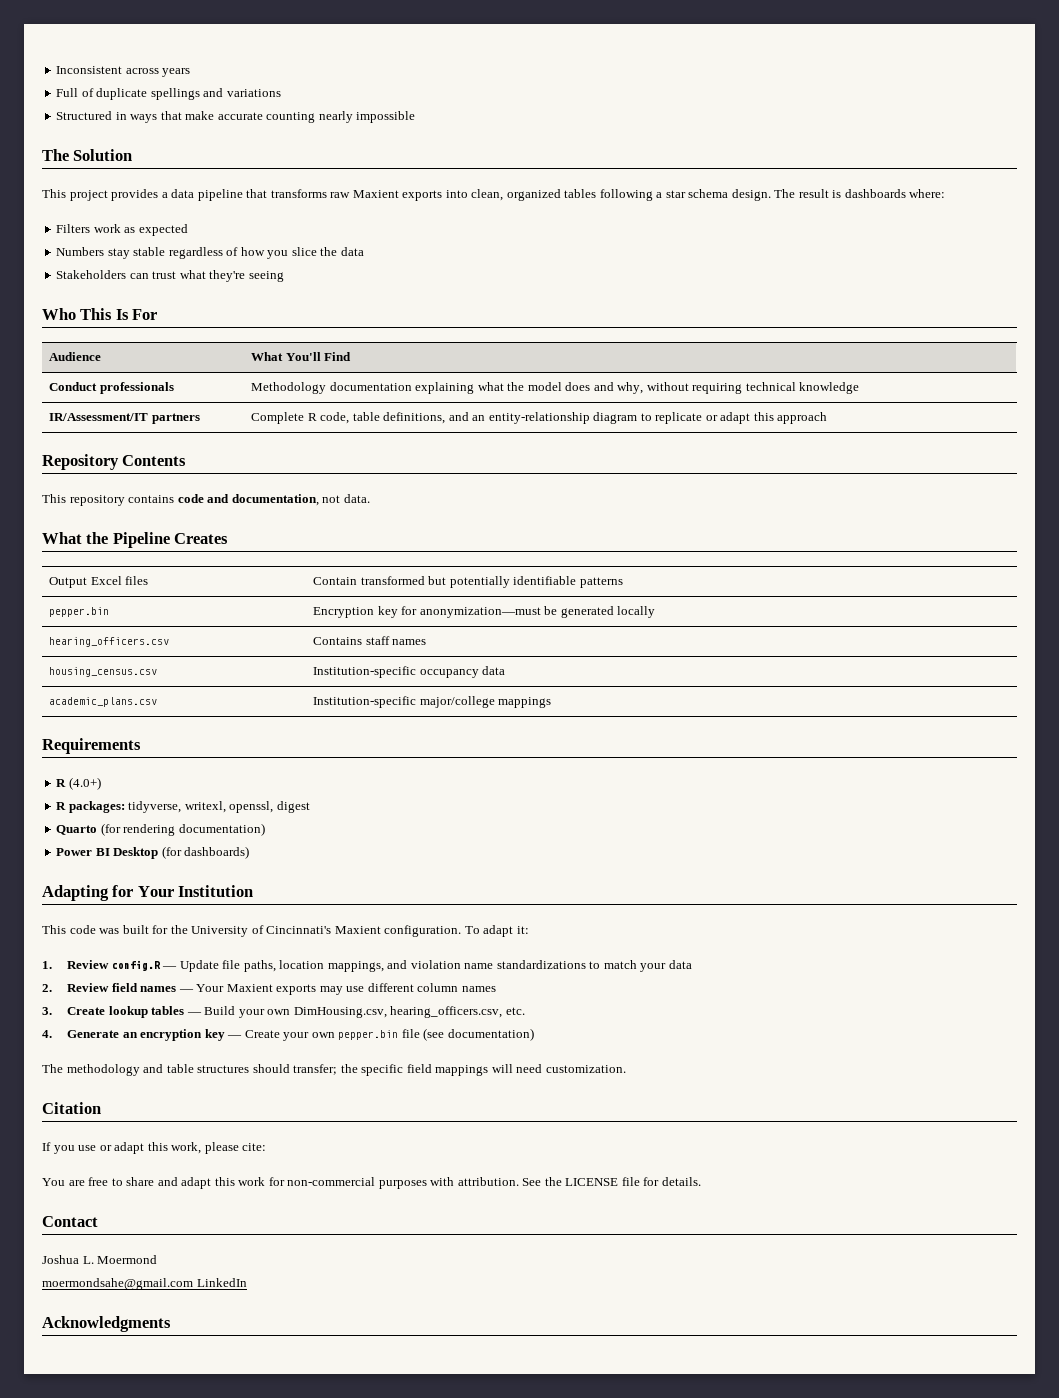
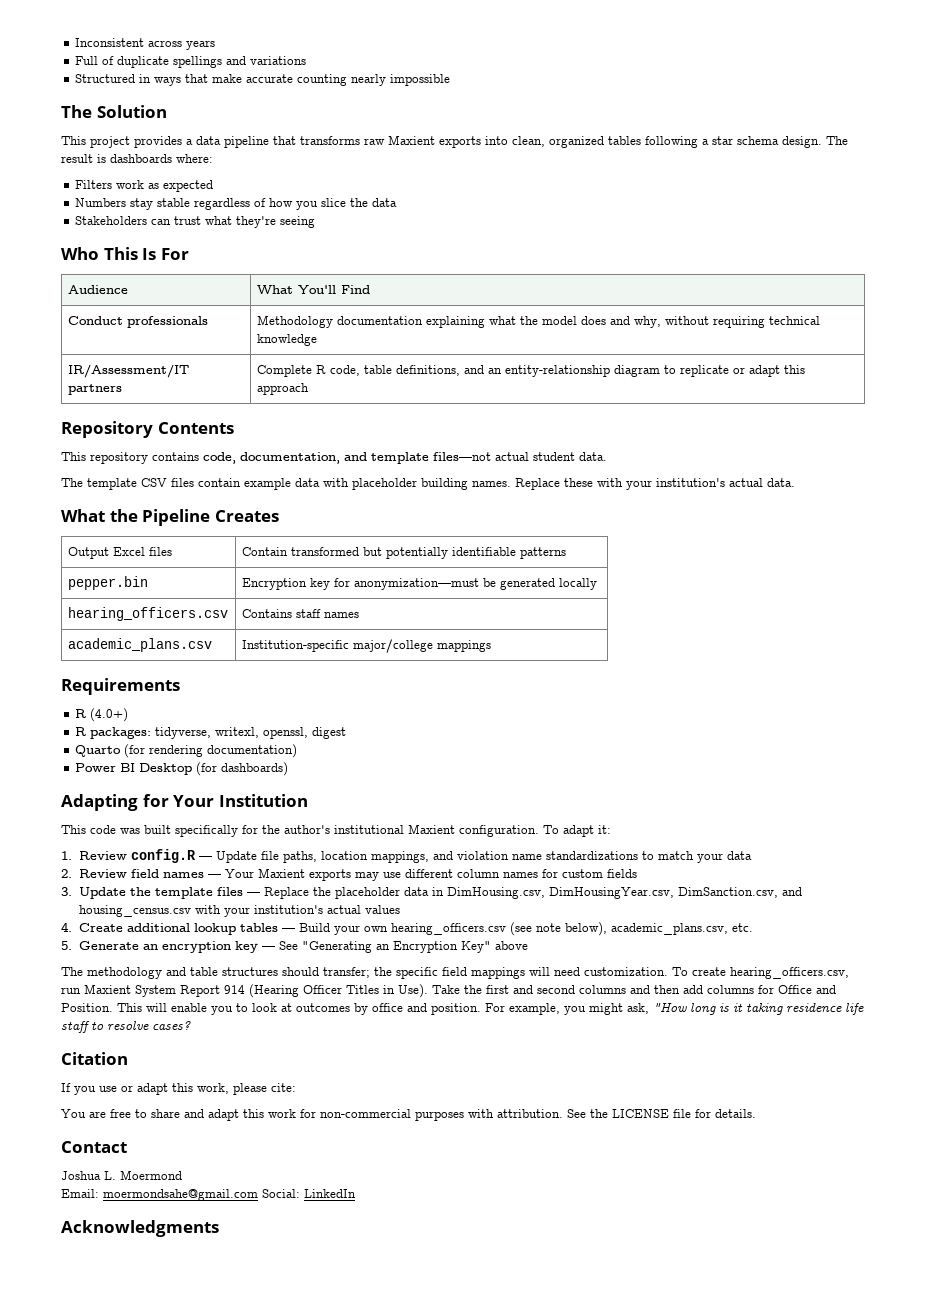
- This repository contains code and documentation, not data.
+ This repository contains code, documentation, and template files—not actual student data.
+ The template CSV files contain example data with placeholder building names. Replace these with your institution's actual data.
- housing_census.csv | Institution-specific occupancy data
- This code was built for the University of Cincinnati's Maxient configuration.
+ This code was built specifically for the author's institutional Maxient configuration.
- 2. Review field names — Your Maxient exports may use different column names
- 3. Create lookup tables — Build your own DimHousing.csv, hearing_officers.csv, etc.
+ 2. Review field names — Your Maxient exports may use different column names for custom fields
+ 3. Update the template files — Replace the placeholder data in DimHousing.csv, DimHousingYear.csv, DimSanction.csv, and housing_census.csv with your institution's actual values
+ 4. Create additional lookup tables — Build your own hearing_officers.csv (see note below), academic_plans.csv, etc.
- 4. Generate an encryption key — Create your own pepper.bin file (see documentation)
+ 5. Generate an encryption key — See "Generating an Encryption Key" above
+ To create hearing_officers.csv, run Maxient System Report 914 (Hearing Officer Titles in Use). Take the first and second columns and then add columns for Office and Position. This will enable you to look at outcomes by office and position. For example, you might ask, "How long is it taking residence life staff to resolve cases?
- moermondsahe@gmail.com LinkedIn
+ Email: moermondsahe@gmail.com Social: LinkedIn

